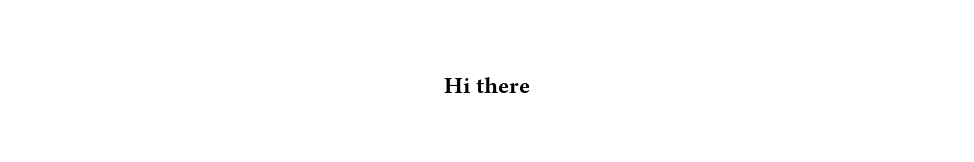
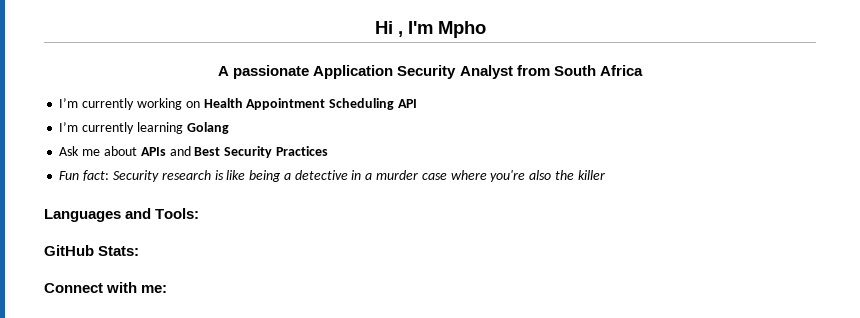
- Hi there
+ Hi , I'm Mpho
+ A passionate Application Security Analyst from South Africa
+ I’m currently working on Health Appointment Scheduling API
+ I’m currently learning Golang
+ Ask me about APIs and Best Security Practices
+ Fun fact: Security research is like being a detective in a murder case where you're also the killer
+ Languages and Tools:
+ GitHub Stats:
+ Connect with me:

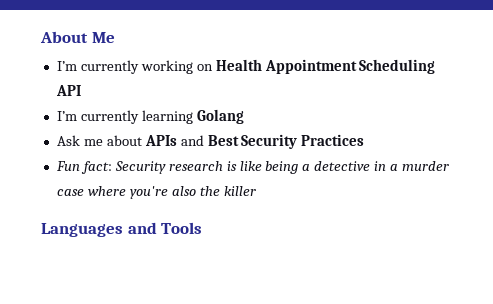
- Hi , I'm Mpho
- A passionate Application Security Analyst from South Africa
+ About Me
- Languages and Tools:
- GitHub Stats:
- Connect with me:
+ Languages and Tools

